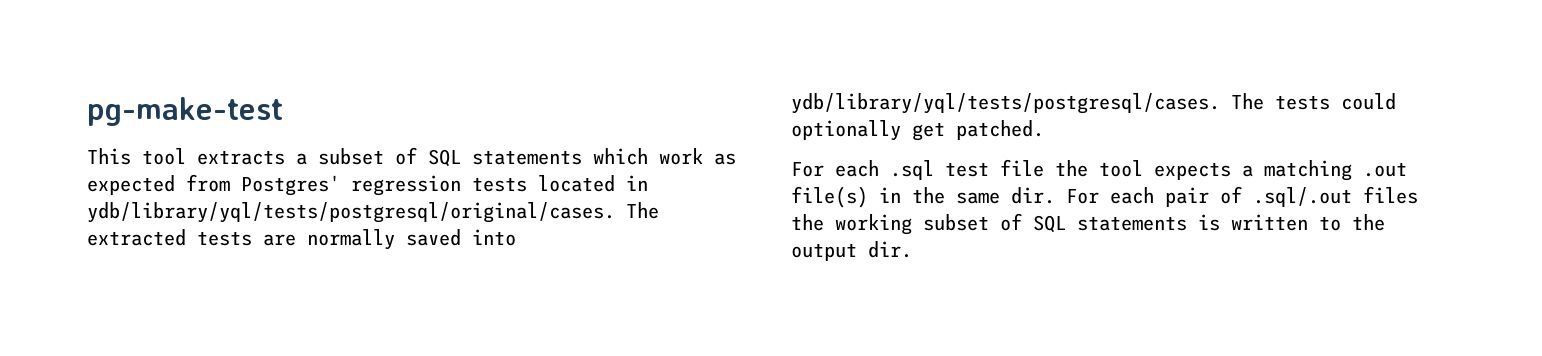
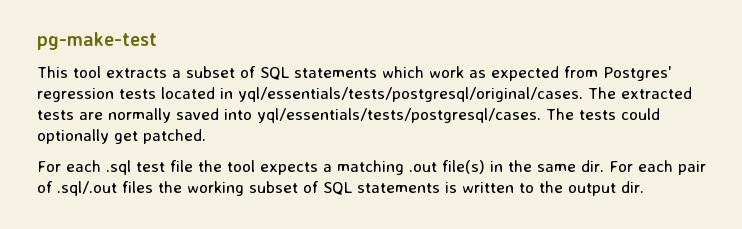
- This tool extracts a subset of SQL statements which work as expected from Postgres' regression tests located in ydb/library/yql/tests/postgresql/original/cases.
+ This tool extracts a subset of SQL statements which work as expected from Postgres' regression tests located in yql/essentials/tests/postgresql/original/cases.
- The extracted tests are normally saved into ydb/library/yql/tests/postgresql/cases.
+ The extracted tests are normally saved into yql/essentials/tests/postgresql/cases.

